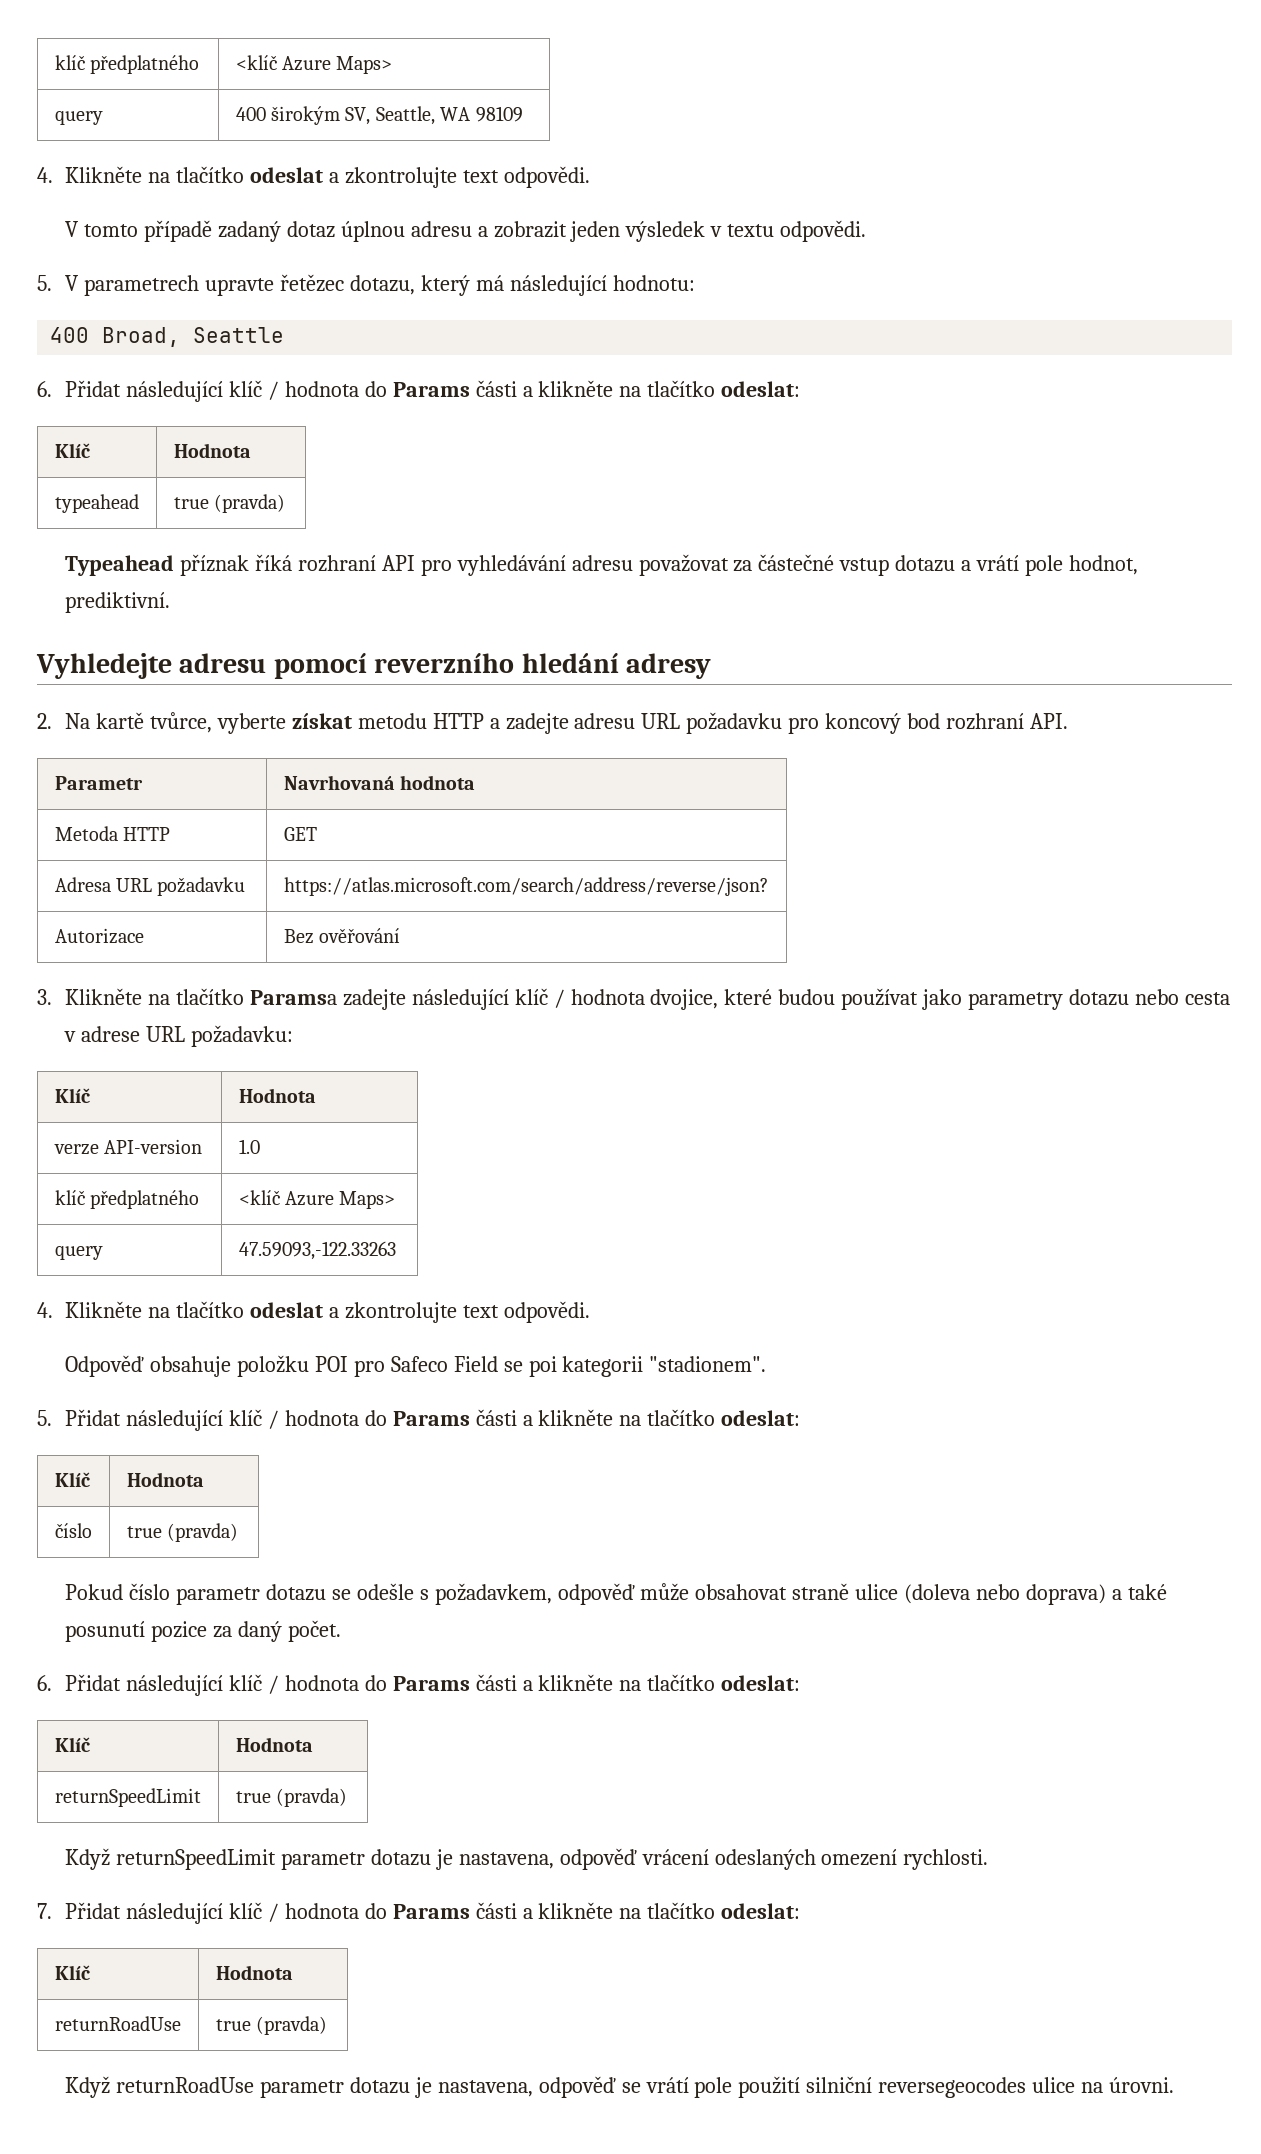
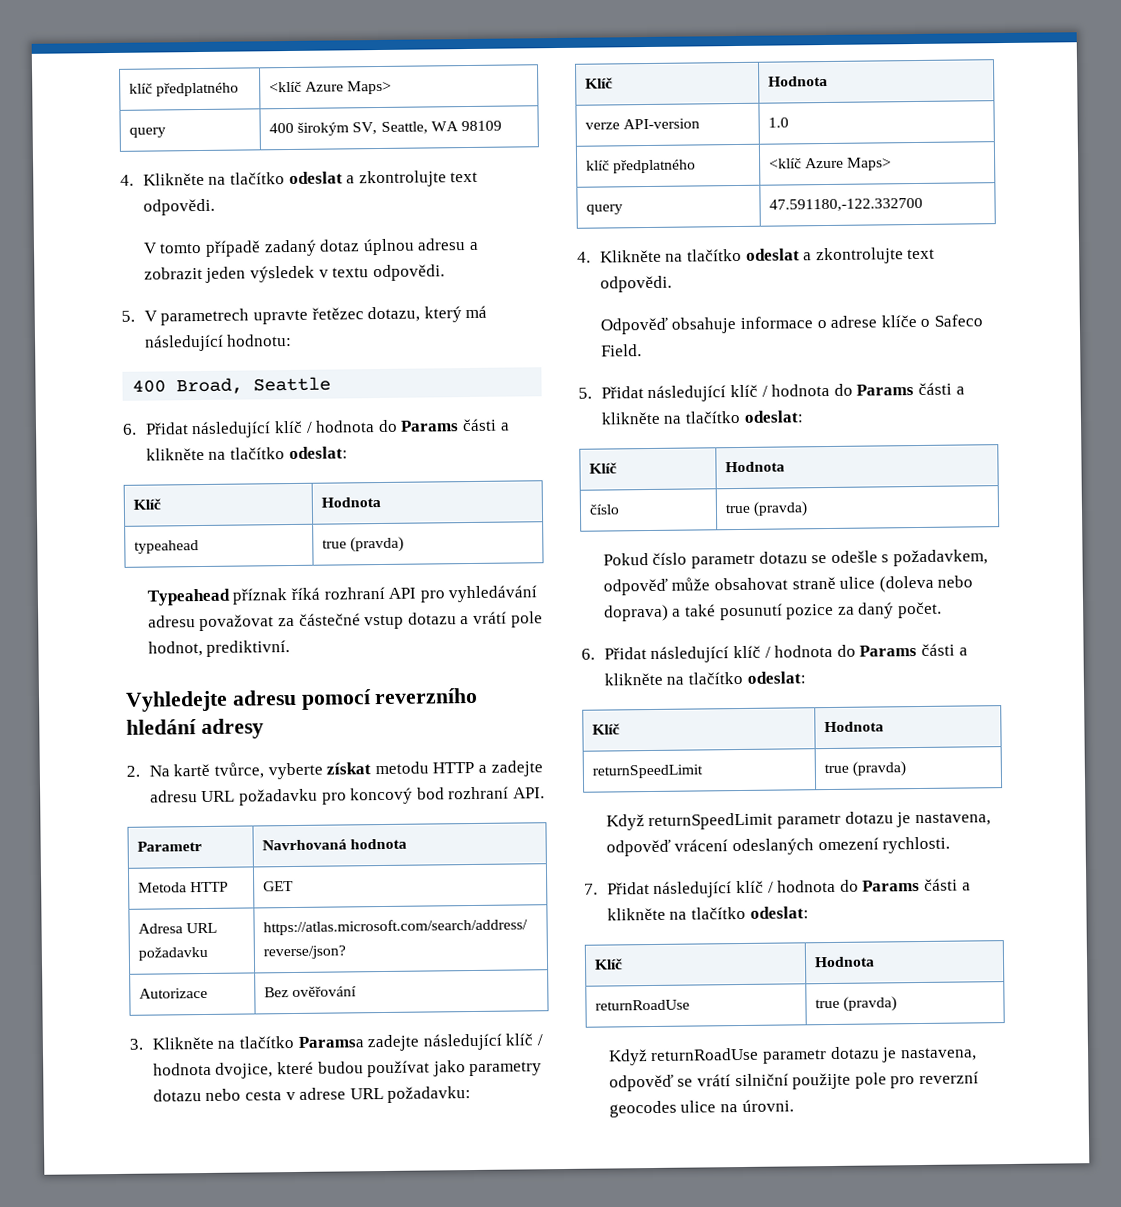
- query | 47.59093,-122.33263
+ query | 47.591180,-122.332700
- Odpověď obsahuje položku POI pro Safeco Field se poi kategorii "stadionem".
+ Odpověď obsahuje informace o adrese klíče o Safeco Field.
- Když returnRoadUse parametr dotazu je nastavena, odpověď se vrátí pole použití silniční reversegeocodes ulice na úrovni.
+ Když returnRoadUse parametr dotazu je nastavena, odpověď se vrátí silniční použijte pole pro reverzní geocodes ulice na úrovni.

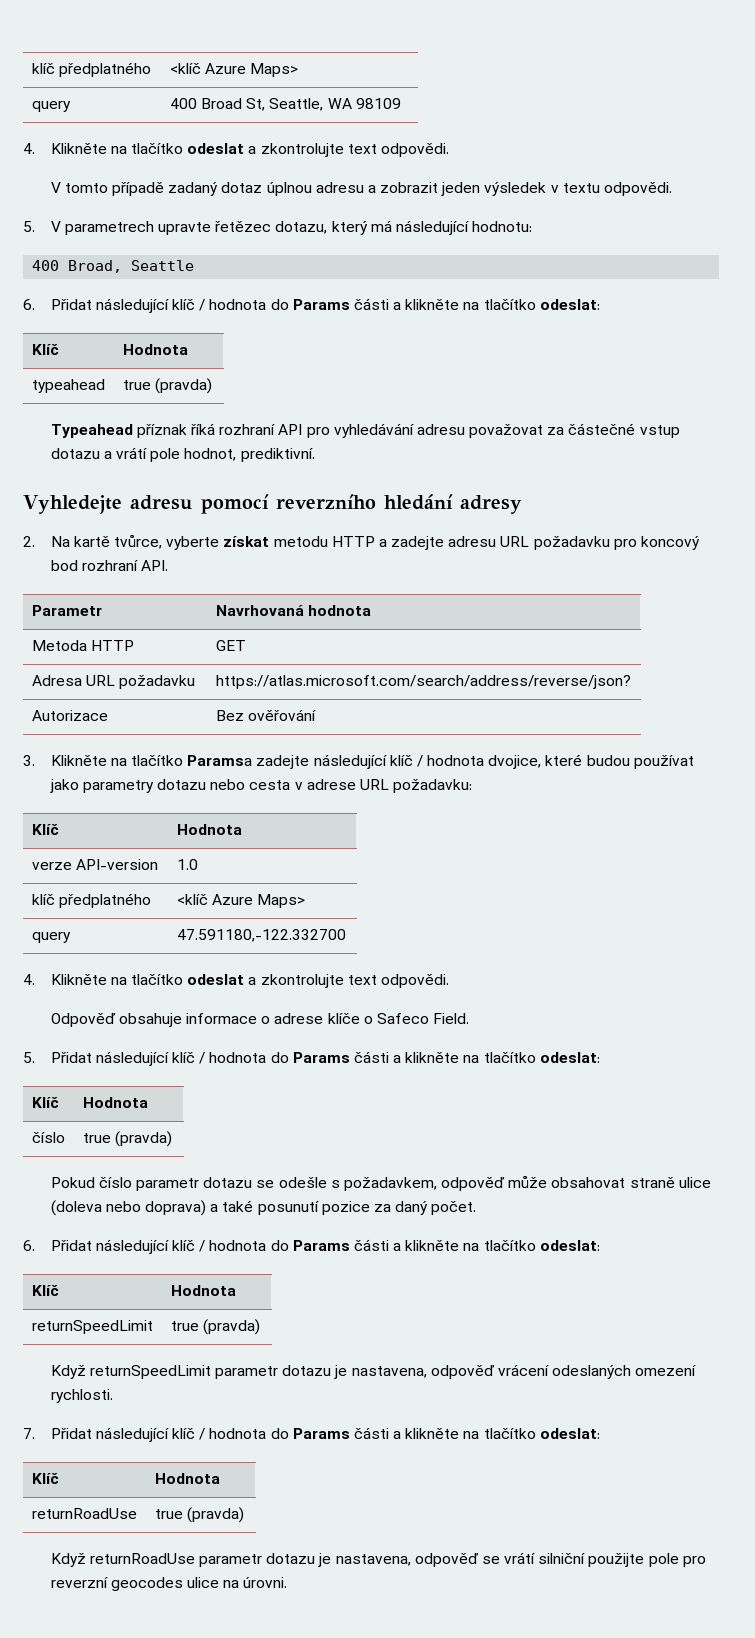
- query | 400 širokým SV, Seattle, WA 98109
+ query | 400 Broad St, Seattle, WA 98109

